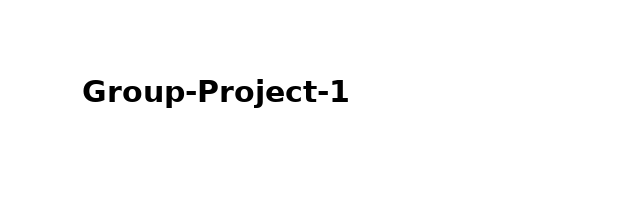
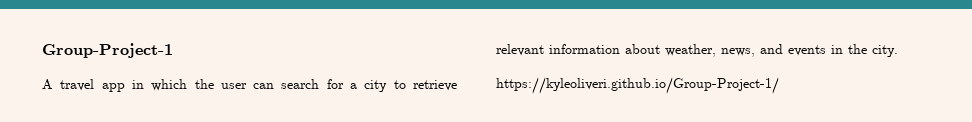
+ A travel app in which the user can search for a city to retrieve relevant information about weather, news, and events in the city.
+ https://kyleoliveri.github.io/Group-Project-1/

